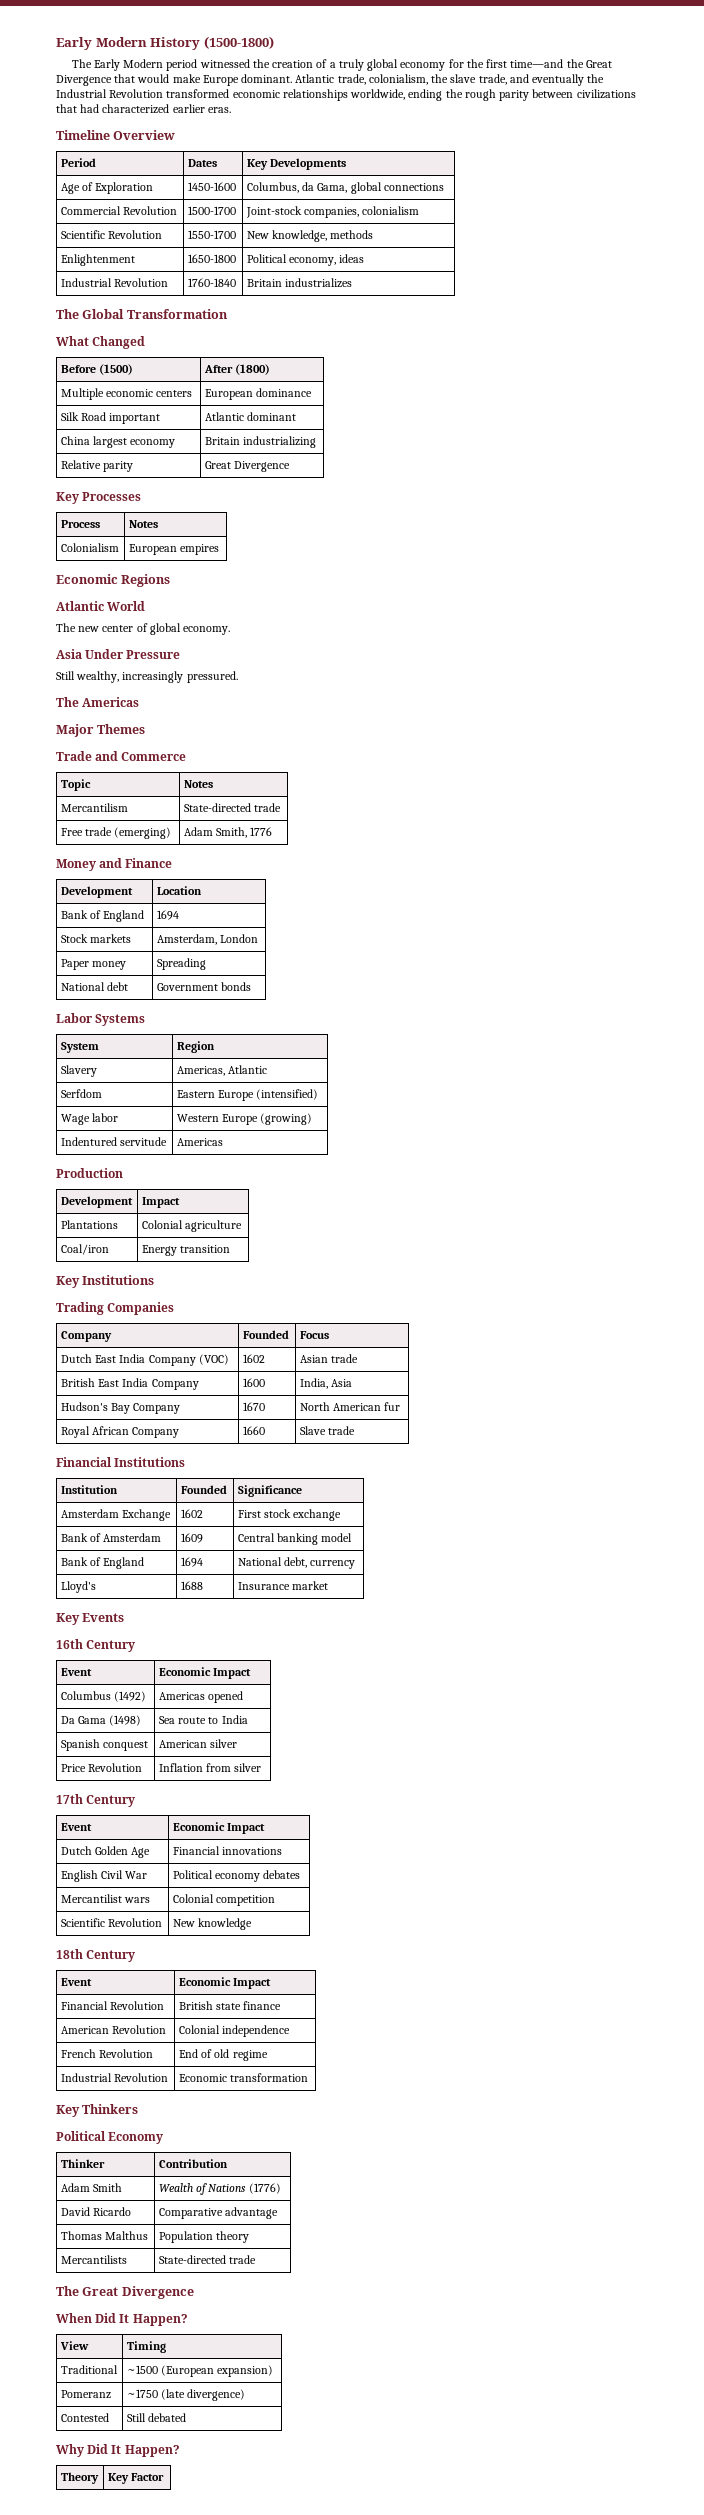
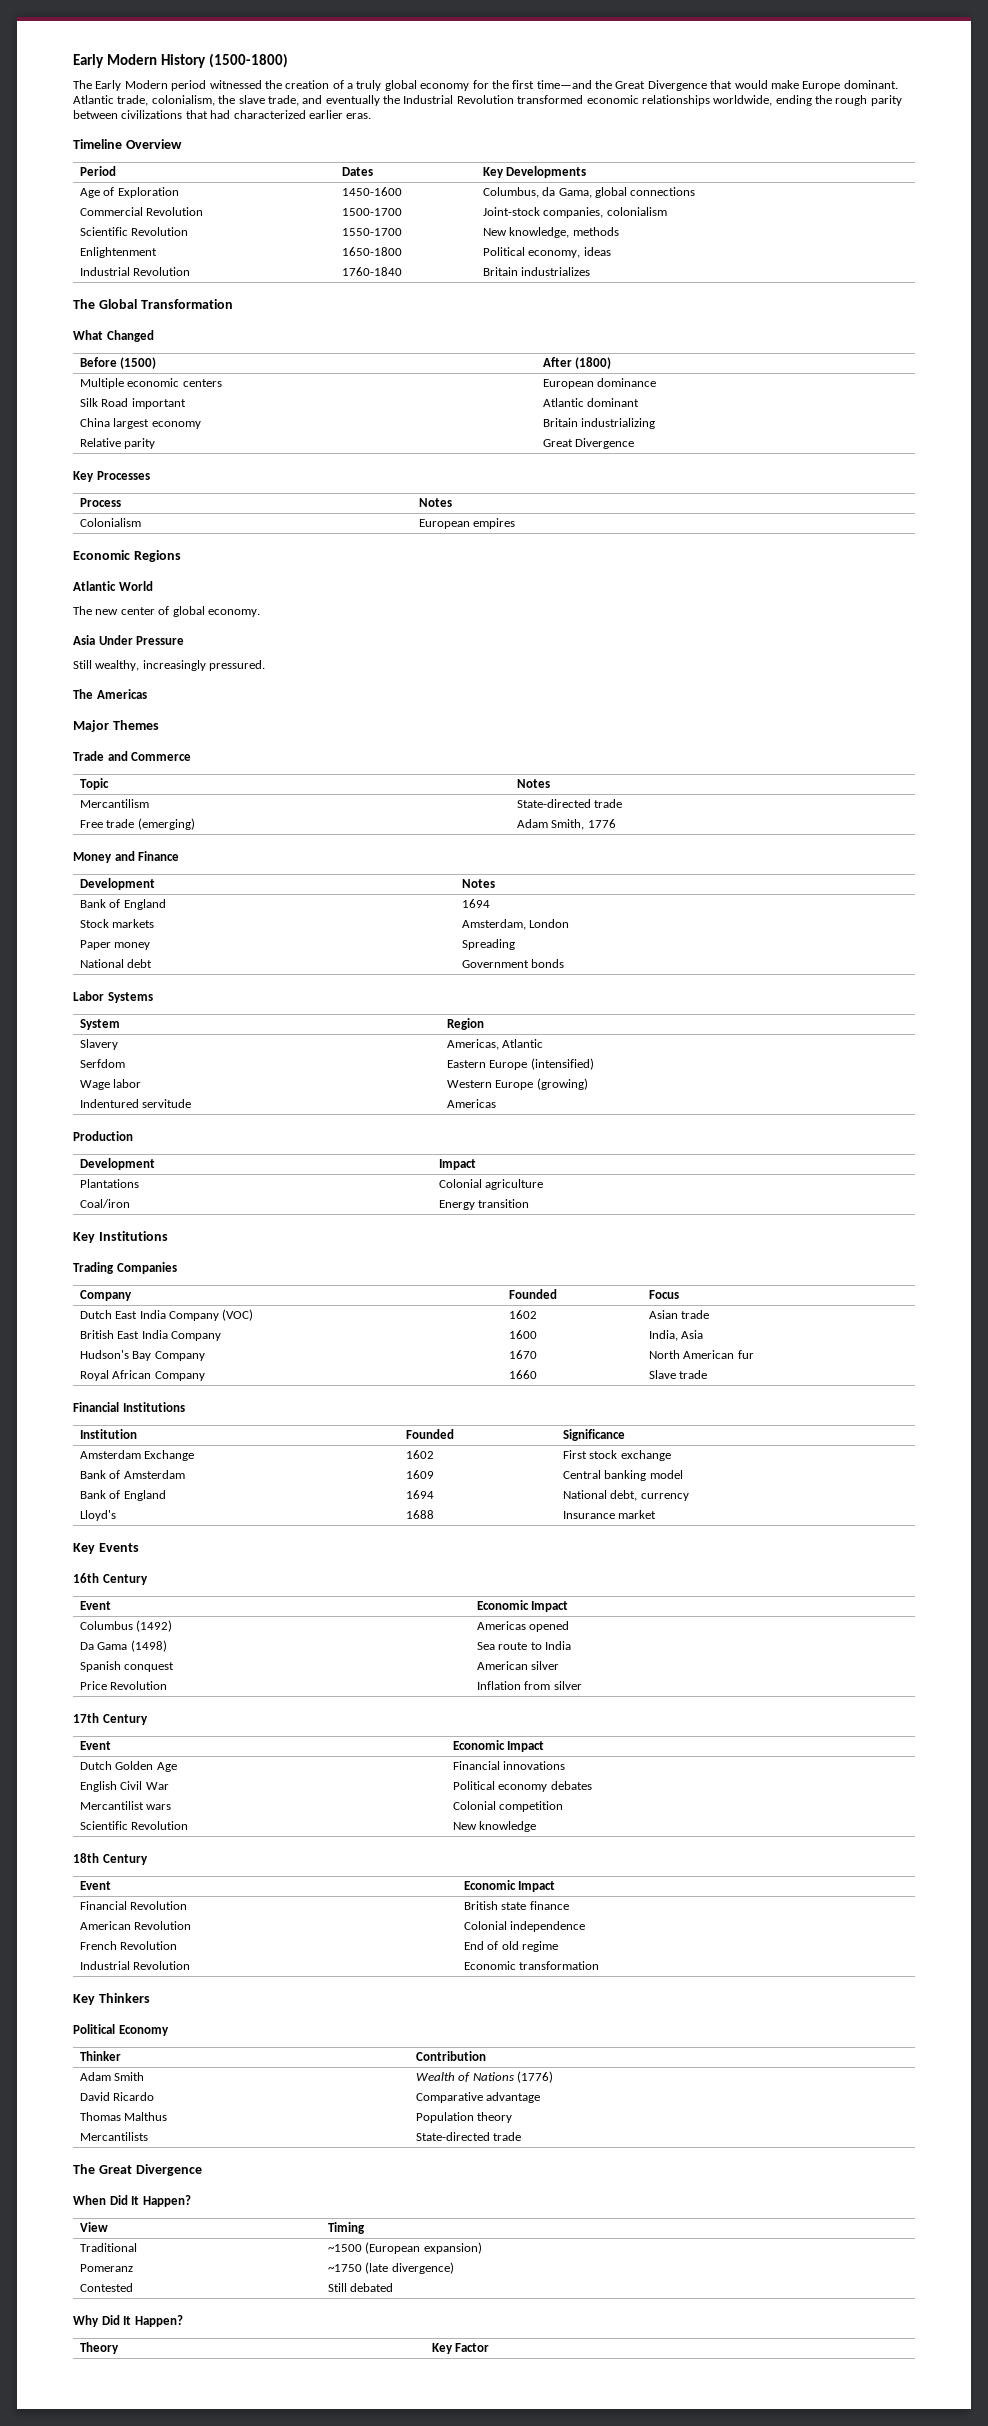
- Development | Location
+ Development | Notes

